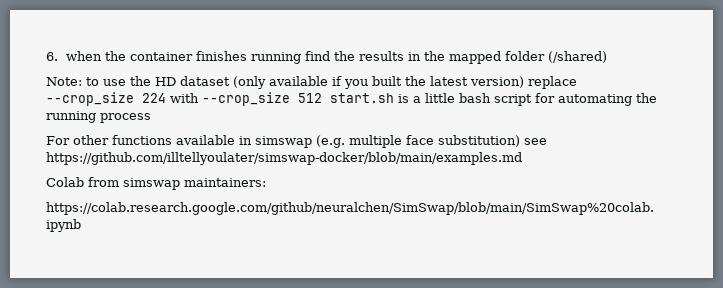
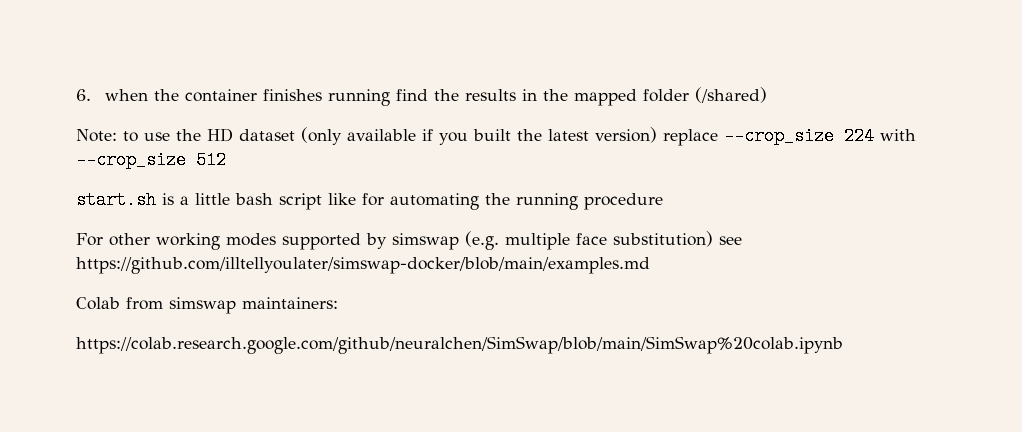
- Note: to use the HD dataset (only available if you built the latest version) replace --crop_size 224 with --crop_size 512 start.sh is a little bash script for automating the running process
+ Note: to use the HD dataset (only available if you built the latest version) replace --crop_size 224 with --crop_size 512
+ start.sh is a little bash script like for automating the running procedure
- For other functions available in simswap (e.g. multiple face substitution) see https://github.com/illtellyoulater/simswap-docker/blob/main/examples.md
+ For other working modes supported by simswap (e.g. multiple face substitution) see https://github.com/illtellyoulater/simswap-docker/blob/main/examples.md

